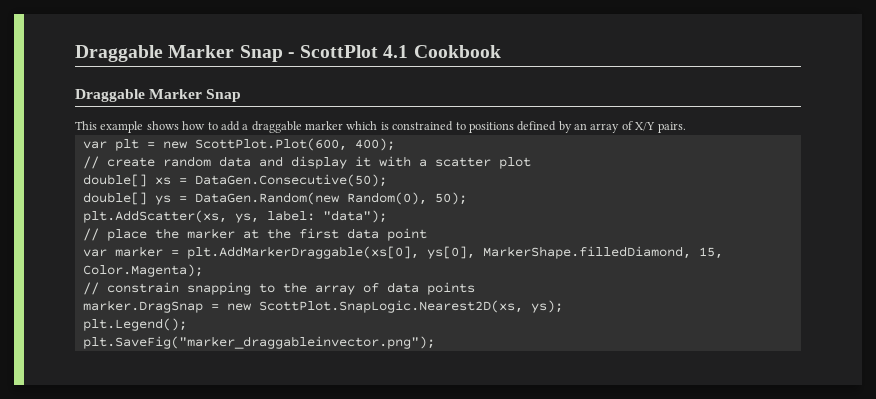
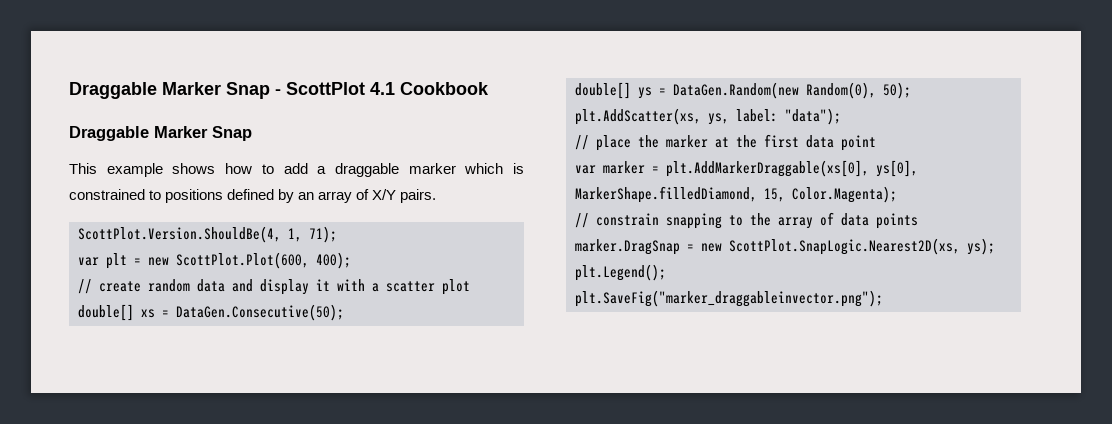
+ ScottPlot.Version.ShouldBe(4, 1, 71);

